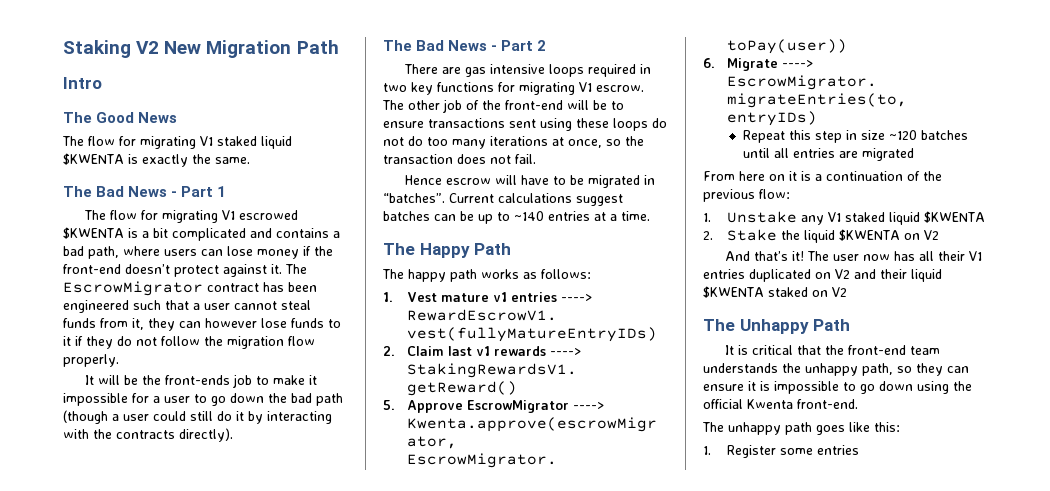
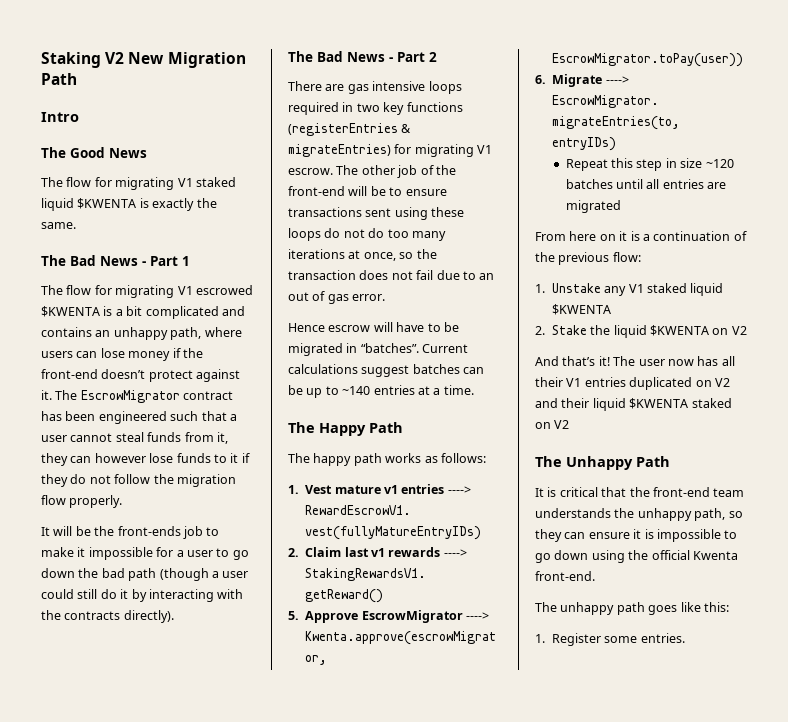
- The flow for migrating V1 escrowed $KWENTA is a bit complicated and contains a bad path, where users can lose money if the front-end doesn’t protect against it.
+ The flow for migrating V1 escrowed $KWENTA is a bit complicated and contains an unhappy path, where users can lose money if the front-end doesn’t protect against it.
- There are gas intensive loops required in two key functions for migrating V1 escrow.
+ There are gas intensive loops required in two key functions (registerEntries & migrateEntries) for migrating V1 escrow.
- The other job of the front-end will be to ensure transactions sent using these loops do not do too many iterations at once, so the transaction does not fail.
+ The other job of the front-end will be to ensure transactions sent using these loops do not do too many iterations at once, so the transaction does not fail due to an out of gas error.
- 1. Register some entries
+ 1. Register some entries.

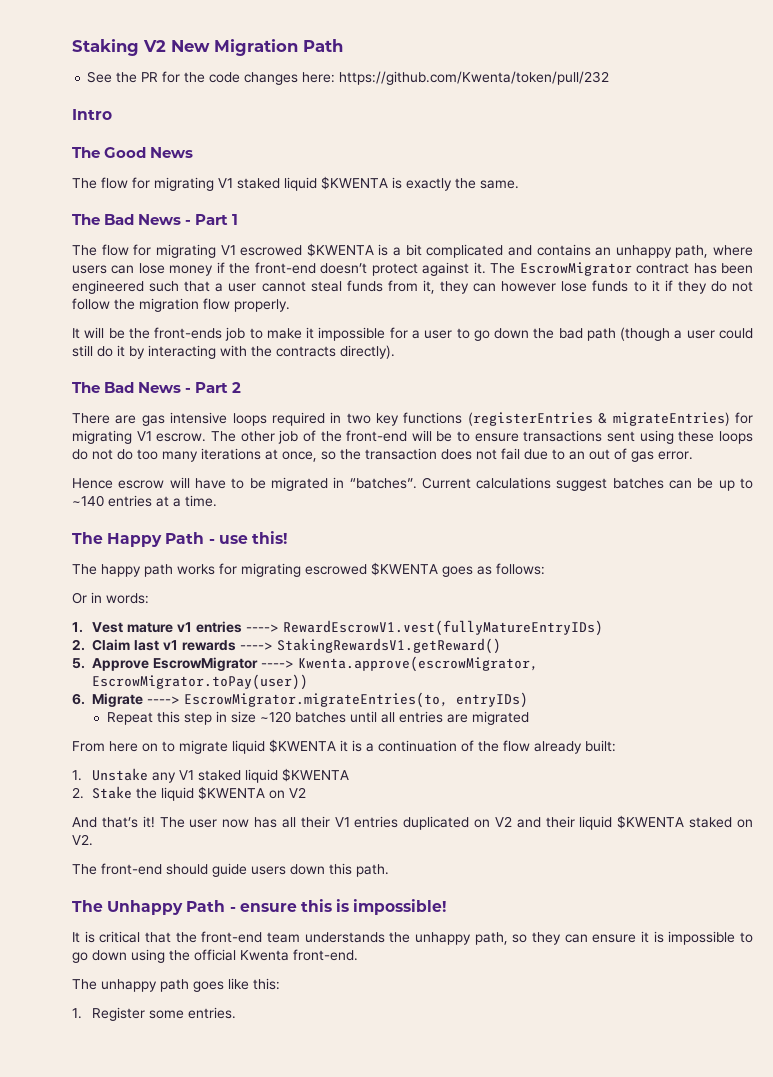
+ See the PR for the code changes here: https://github.com/Kwenta/token/pull/232
- The Happy Path
+ The Happy Path - use this!
- The happy path works as follows:
+ The happy path works for migrating escrowed $KWENTA goes as follows:
+ Or in words:
- From here on it is a continuation of the previous flow:
+ From here on to migrate liquid $KWENTA it is a continuation of the flow already built:
- The user now has all their V1 entries duplicated on V2 and their liquid $KWENTA staked on V2
- The Unhappy Path
+ The user now has all their V1 entries duplicated on V2 and their liquid $KWENTA staked on V2.
+ The front-end should guide users down this path.
+ The Unhappy Path - ensure this is impossible!

